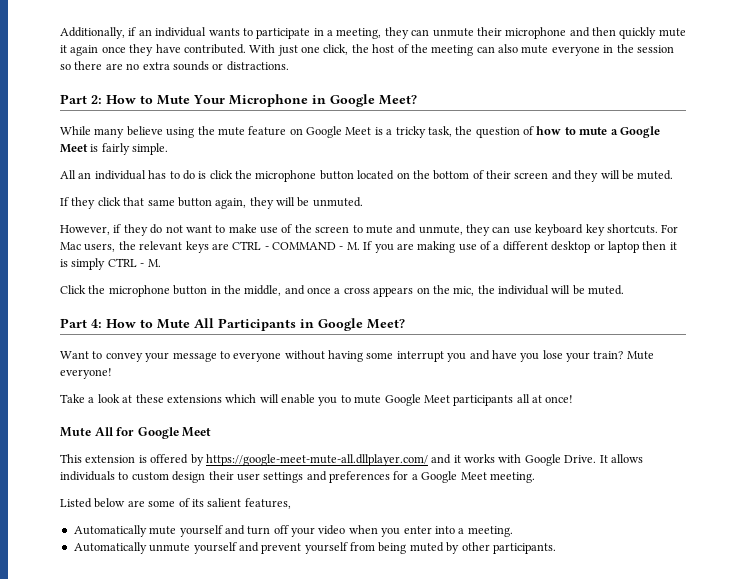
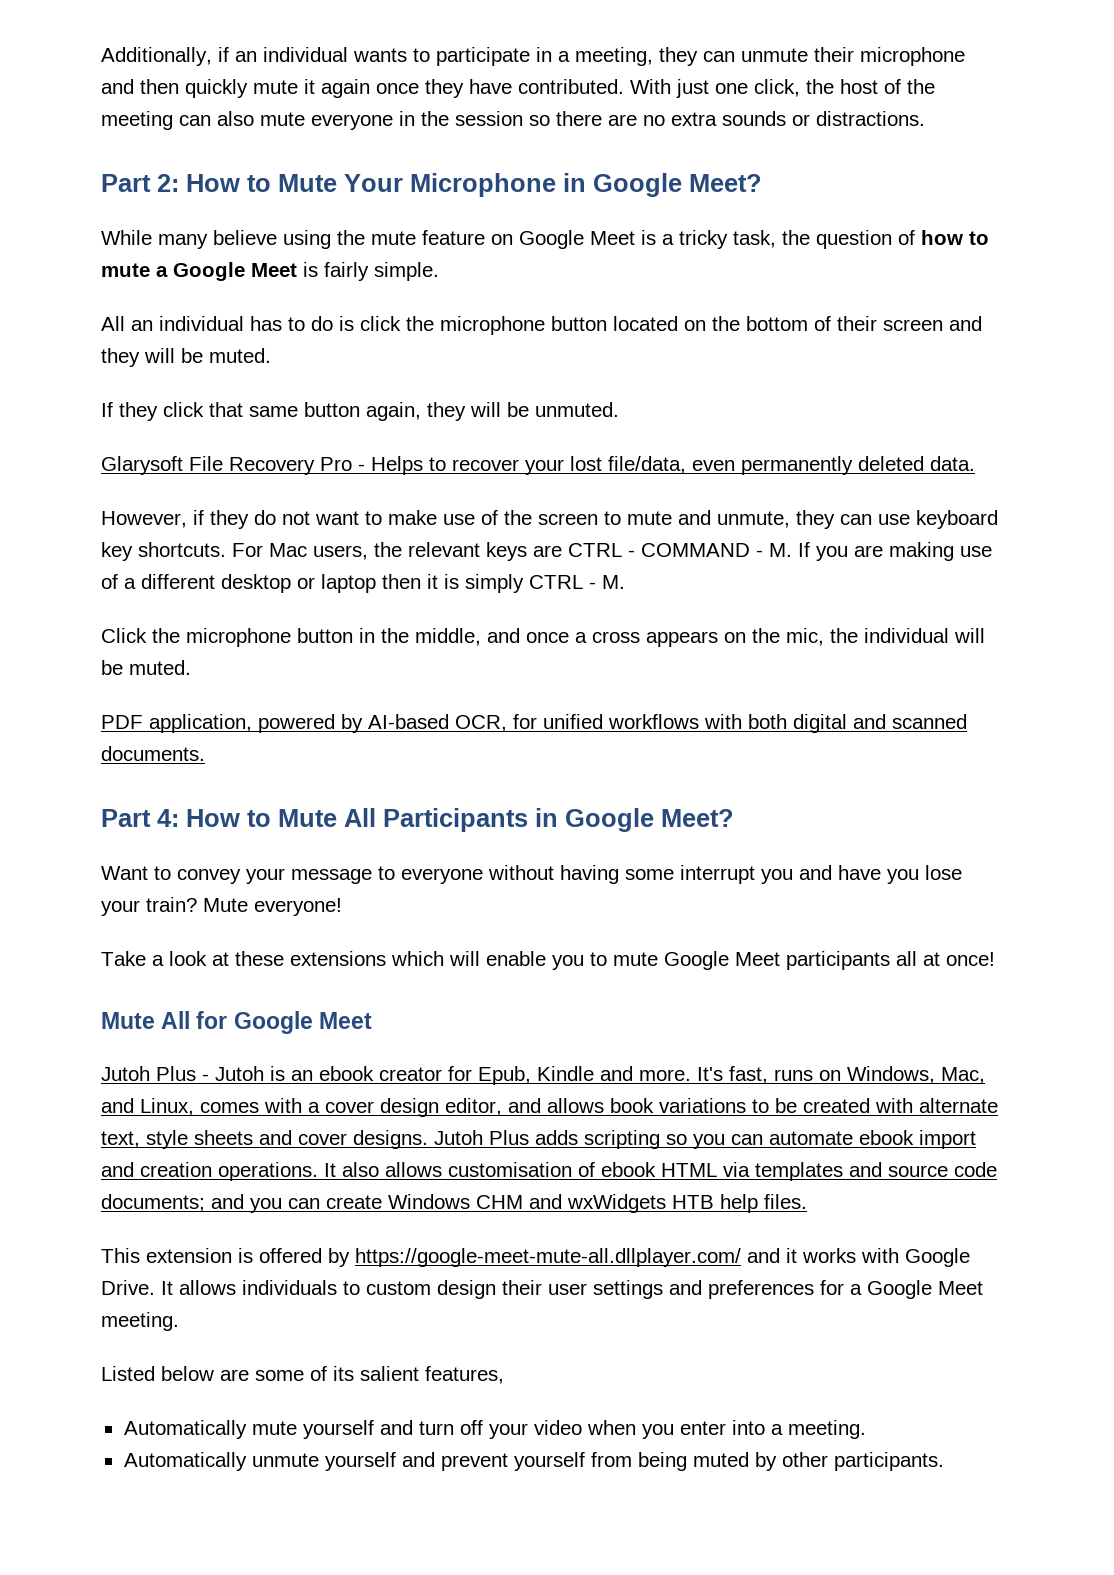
+ Glarysoft File Recovery Pro - Helps to recover your lost file/data, even permanently deleted data.
+ PDF application, powered by AI-based OCR, for unified workflows with both digital and scanned documents.
+ Jutoh Plus - Jutoh is an ebook creator for Epub, Kindle and more. It's fast, runs on Windows, Mac, and Linux, comes with a cover design editor, and allows book variations to be created with alternate text, style sheets and cover designs. Jutoh Plus adds scripting so you can automate ebook import and creation operations. It also allows customisation of ebook HTML via templates and source code documents; and you can create Windows CHM and wxWidgets HTB help files.

